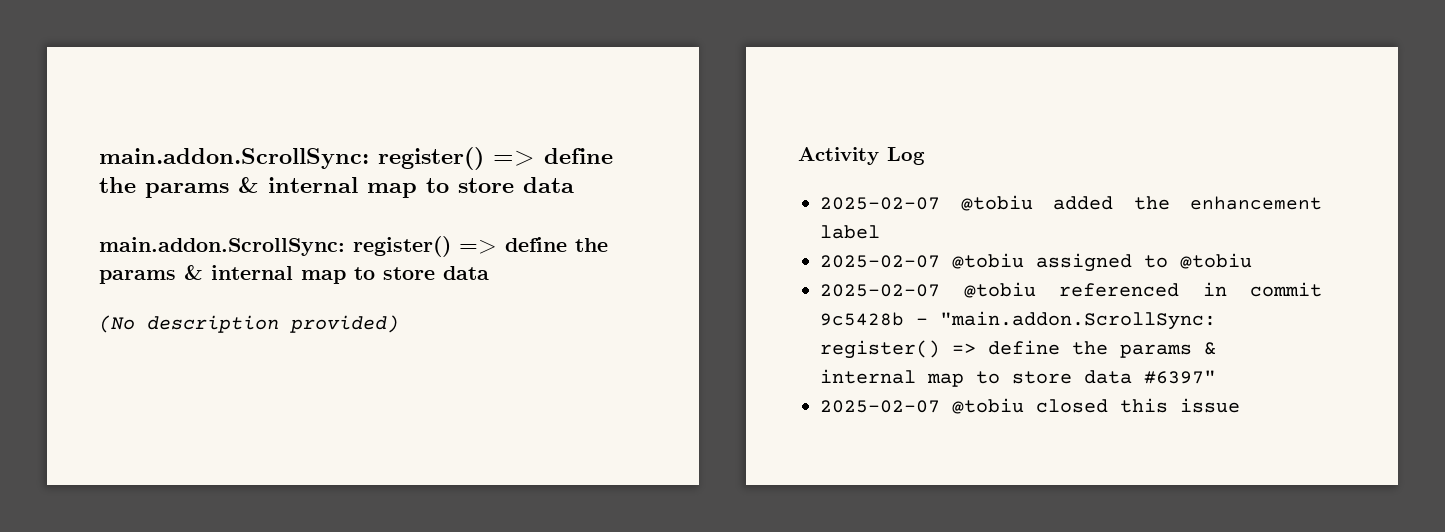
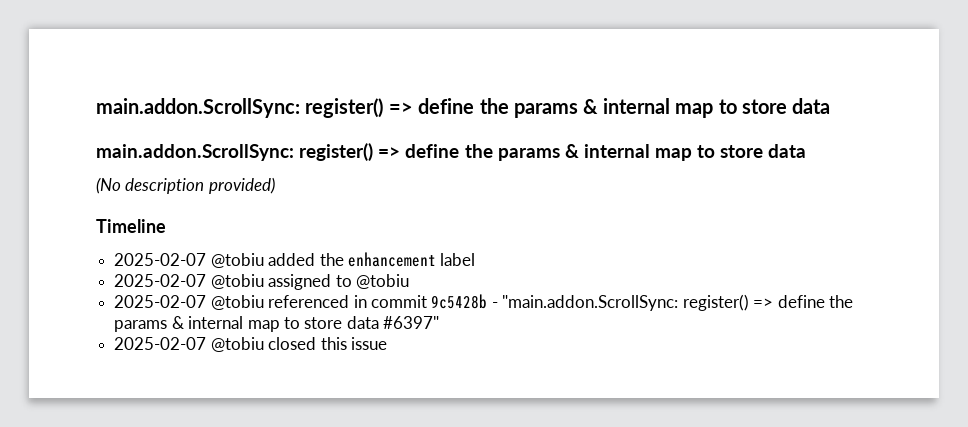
- Activity Log
+ Timeline

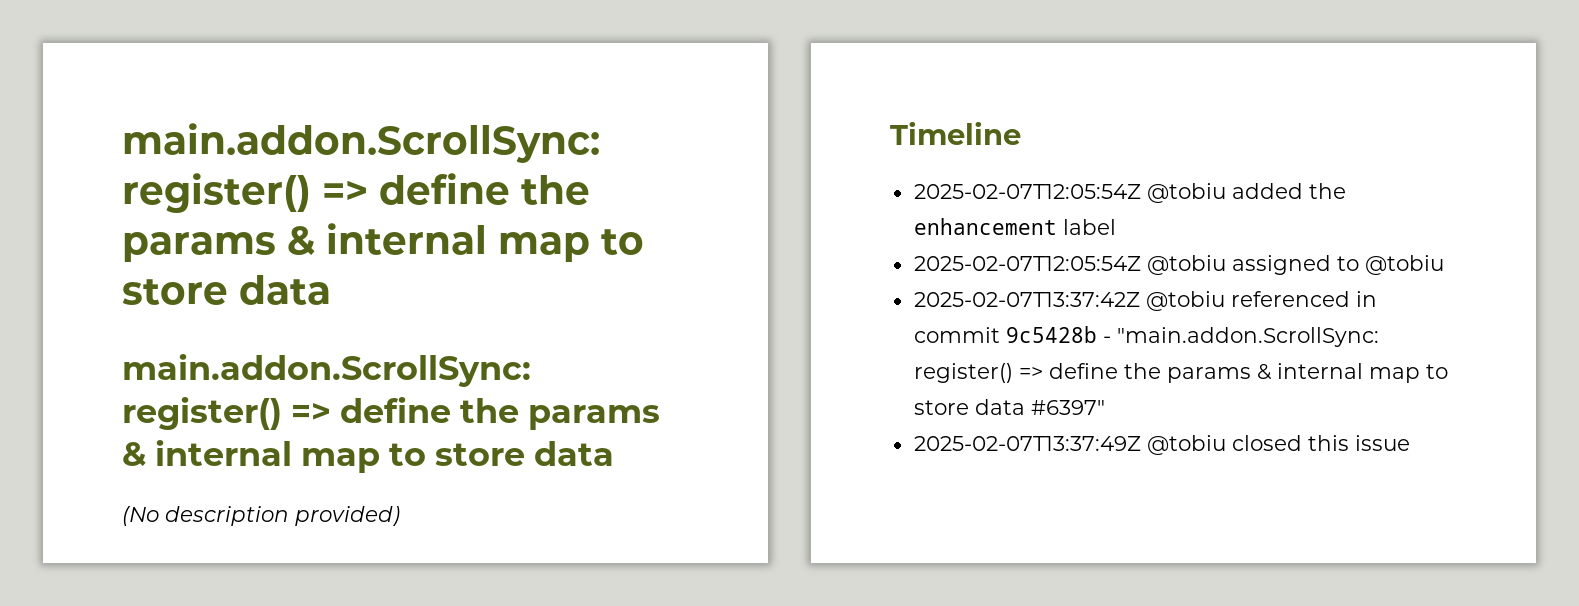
- 2025-02-07 @tobiu added the enhancement label
+ 2025-02-07T12:05:54Z @tobiu added the enhancement label
- 2025-02-07 @tobiu assigned to @tobiu
+ 2025-02-07T12:05:54Z @tobiu assigned to @tobiu
- 2025-02-07 @tobiu referenced in commit 9c5428b - "main.addon.ScrollSync: register() => define the params & internal map to store data #6397"
+ 2025-02-07T13:37:42Z @tobiu referenced in commit 9c5428b - "main.addon.ScrollSync: register() => define the params & internal map to store data #6397"
- 2025-02-07 @tobiu closed this issue
+ 2025-02-07T13:37:49Z @tobiu closed this issue

